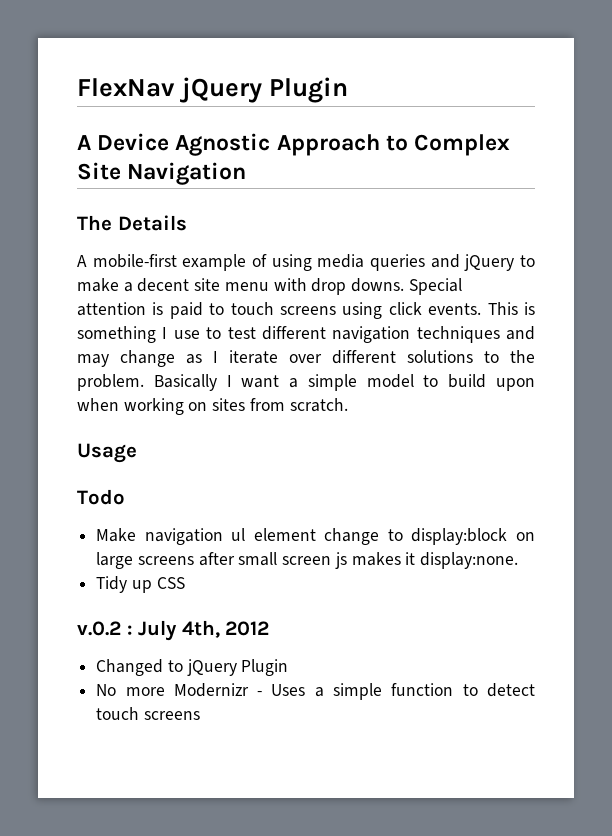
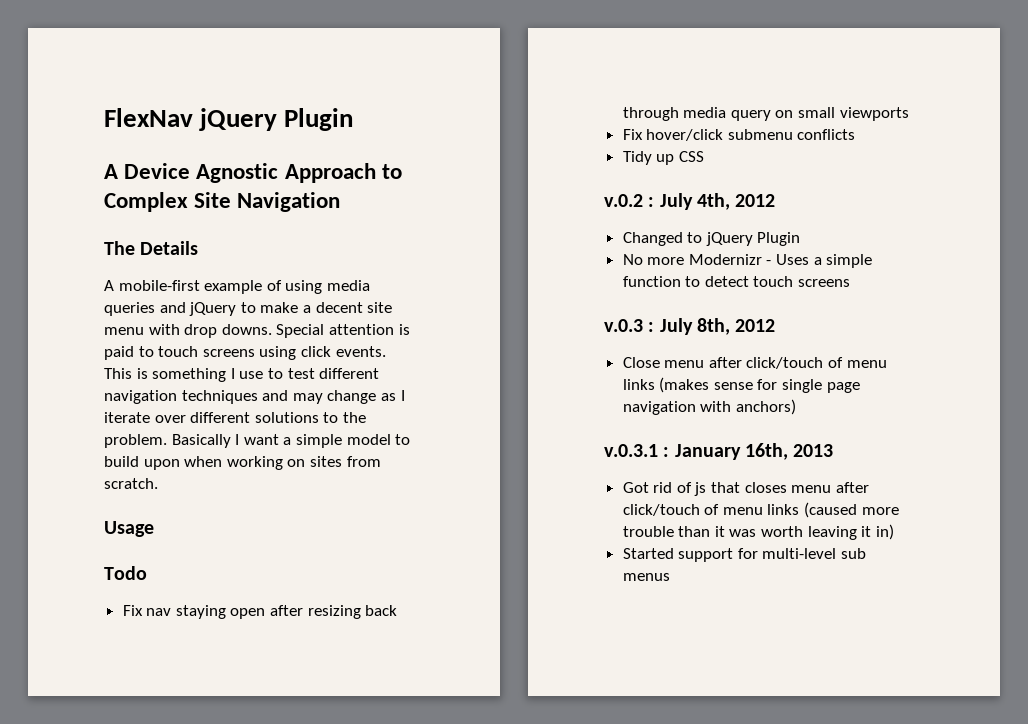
- Make navigation ul element change to display:block on large screens after small screen js makes it display:none.
+ Fix nav staying open after resizing back through media query on small viewports
+ Fix hover/click submenu conflicts
+ v.0.3 : July 8th, 2012
+ Close menu after click/touch of menu links (makes sense for single page navigation with anchors)
+ v.0.3.1 : January 16th, 2013
+ Got rid of js that closes menu after click/touch of menu links (caused more trouble than it was worth leaving it in)
+ Started support for multi-level sub menus

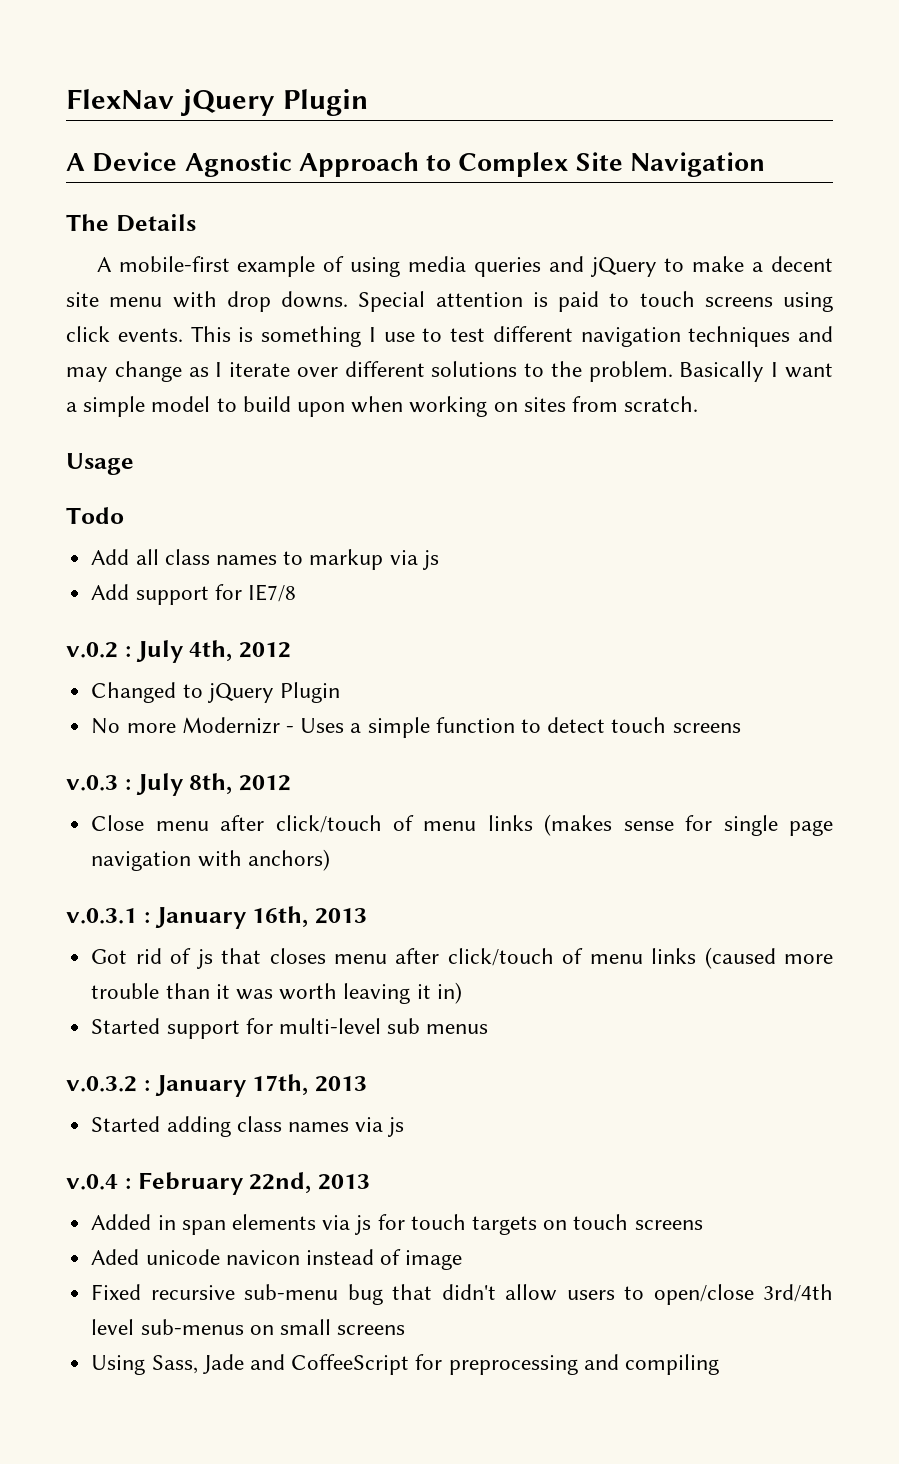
- Fix nav staying open after resizing back through media query on small viewports
- Fix hover/click submenu conflicts
- Tidy up CSS
+ Add all class names to markup via js
+ Add support for IE7/8
+ v.0.3.2 : January 17th, 2013
+ Started adding class names via js
+ v.0.4 : February 22nd, 2013
+ Added in span elements via js for touch targets on touch screens
+ Aded unicode navicon instead of image
+ Fixed recursive sub-menu bug that didn't allow users to open/close 3rd/4th level sub-menus on small screens
+ Using Sass, Jade and CoffeeScript for preprocessing and compiling

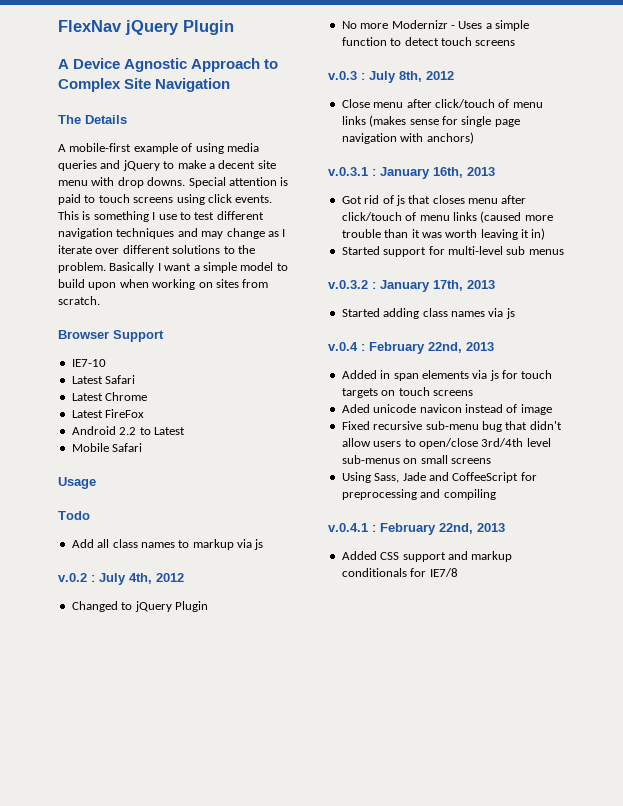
+ Browser Support
+ IE7-10
+ Latest Safari
+ Latest Chrome
+ Latest FireFox
+ Android 2.2 to Latest
+ Mobile Safari
- Add support for IE7/8
+ v.0.4.1 : February 22nd, 2013
+ Added CSS support and markup conditionals for IE7/8

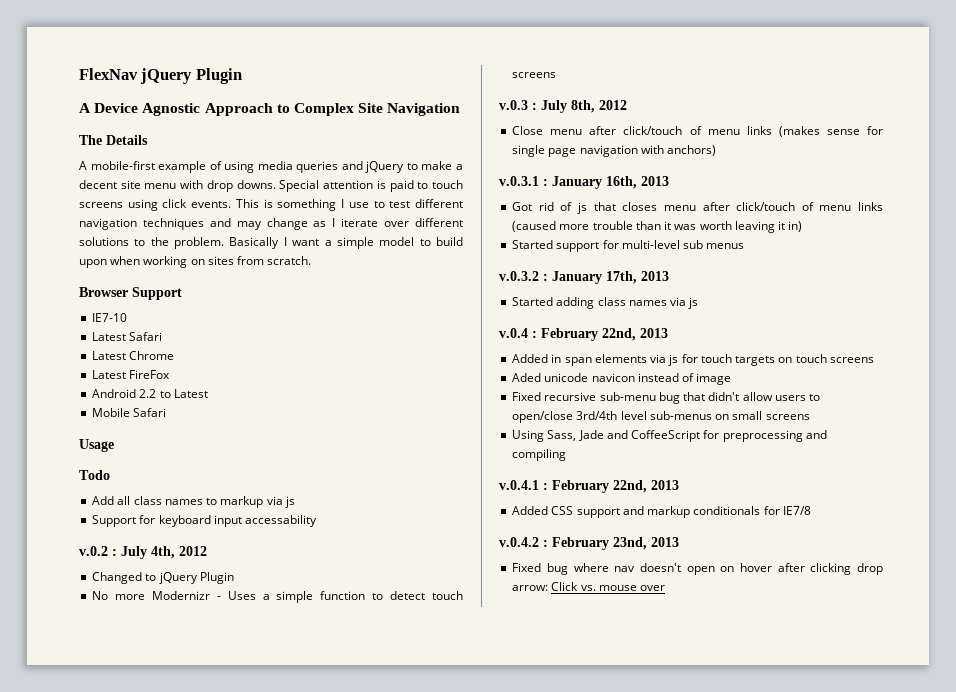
+ Support for keyboard input accessability
+ v.0.4.2 : February 23nd, 2013
+ Fixed bug where nav doesn't open on hover after clicking drop arrow: Click vs. mouse over

